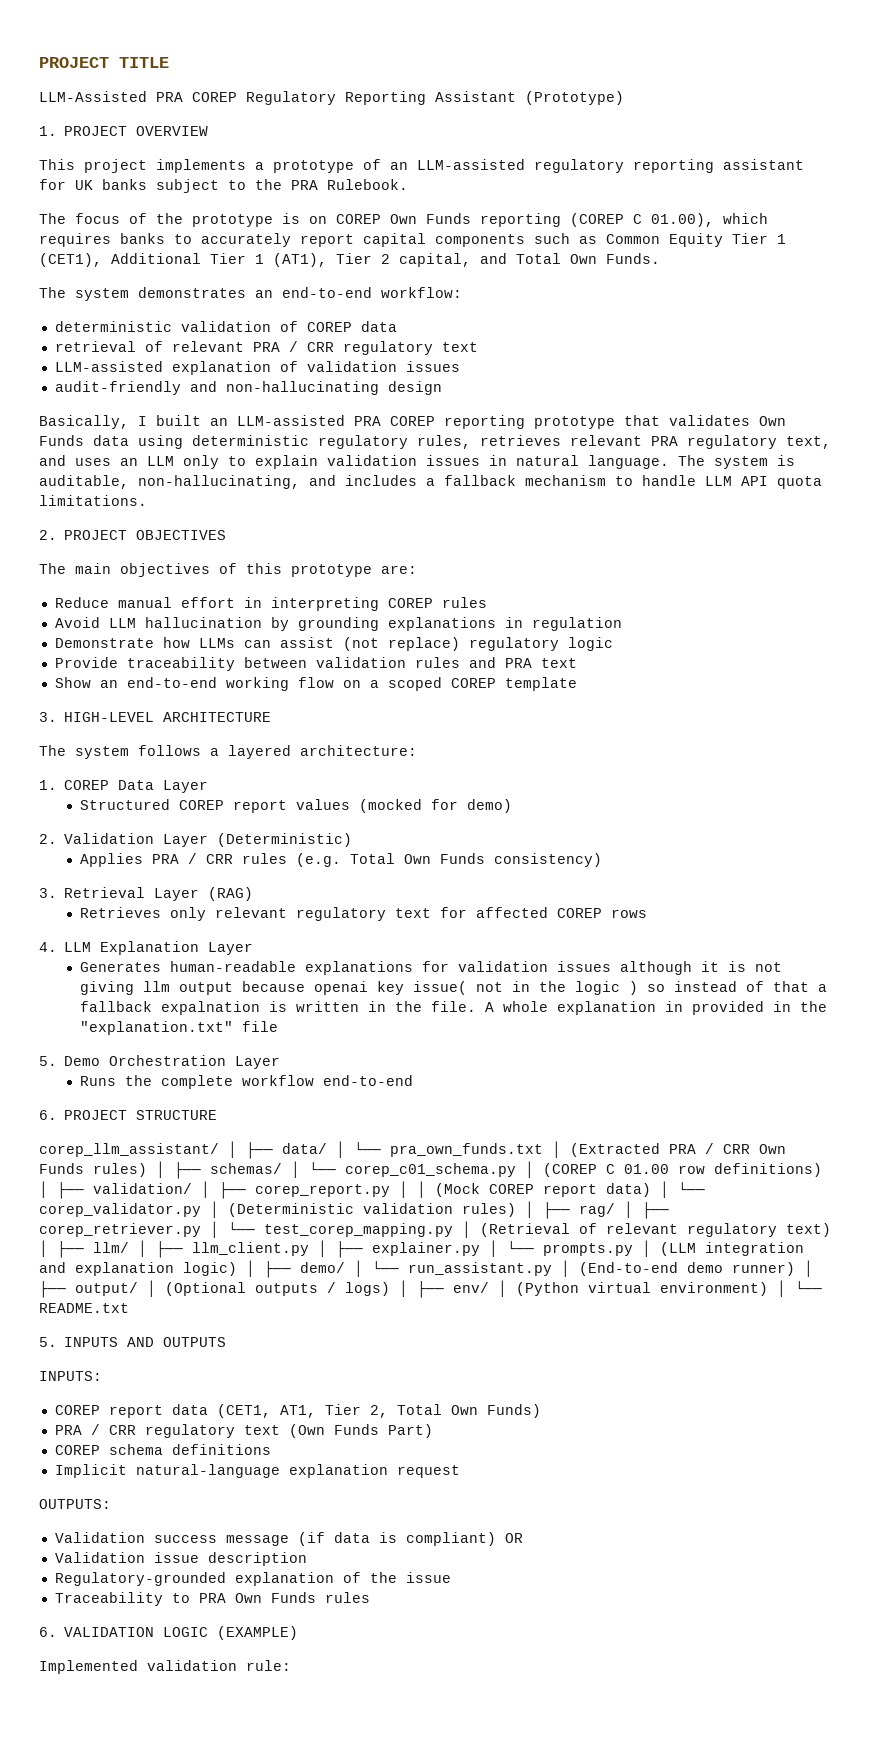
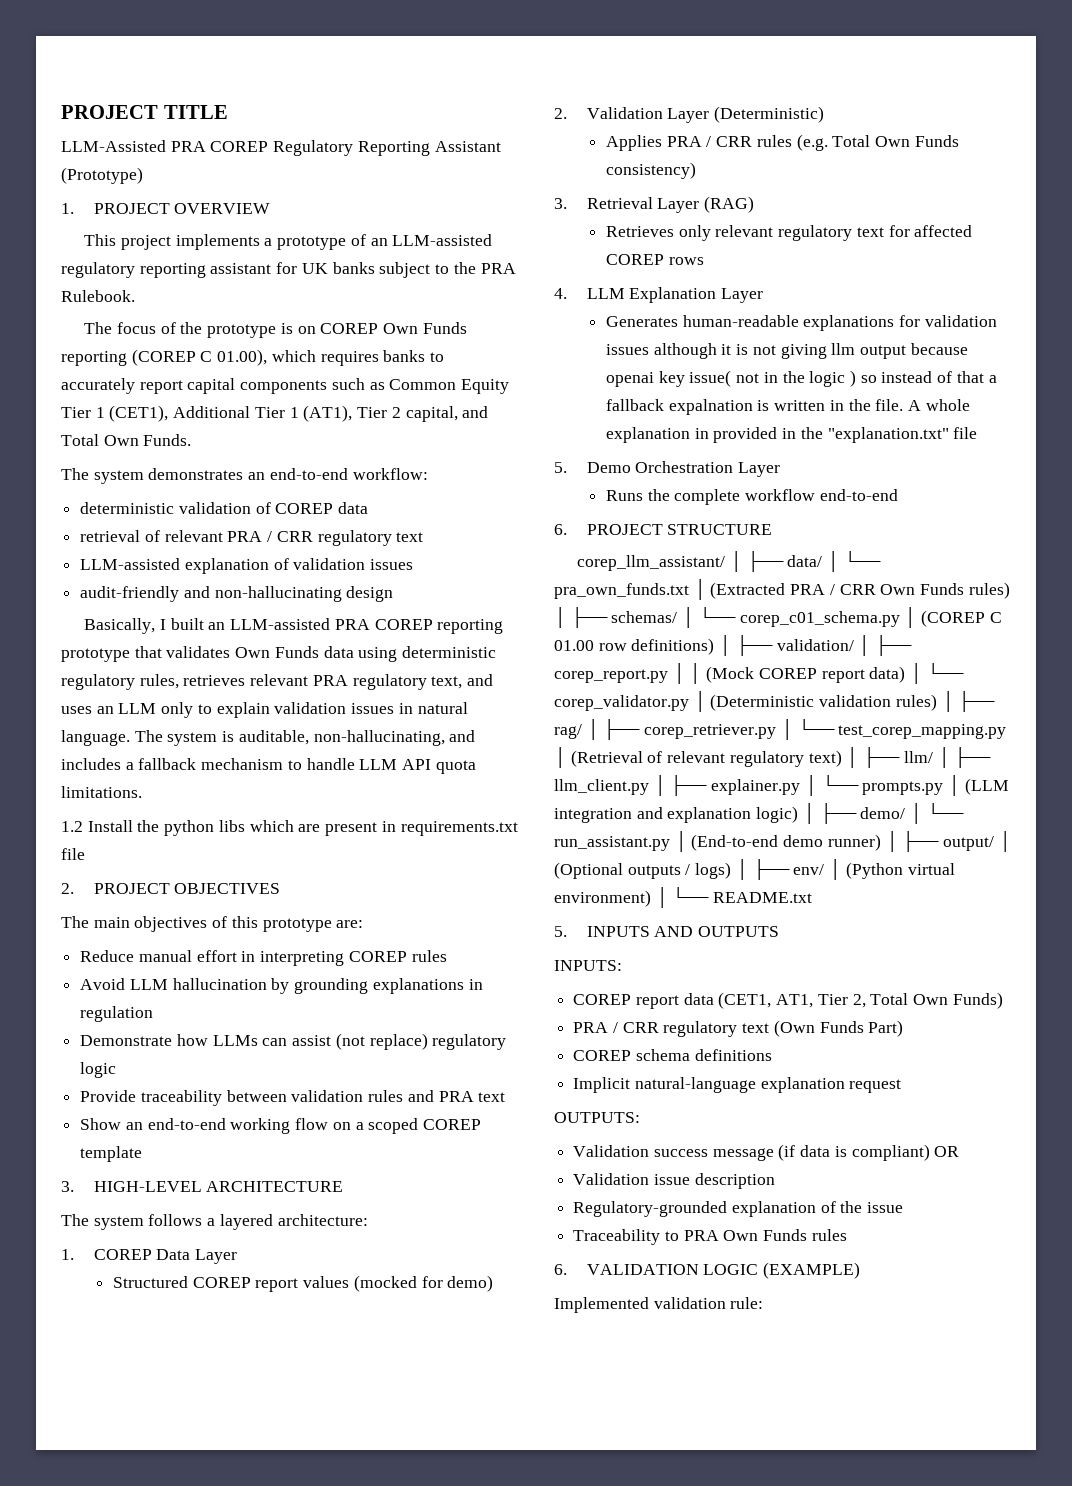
+ 1.2 Install the python libs which are present in requirements.txt file

